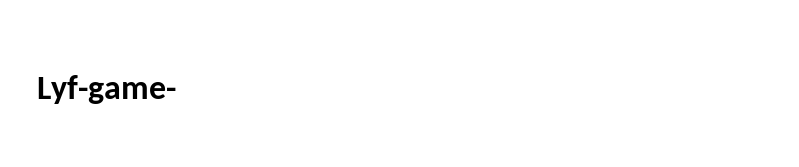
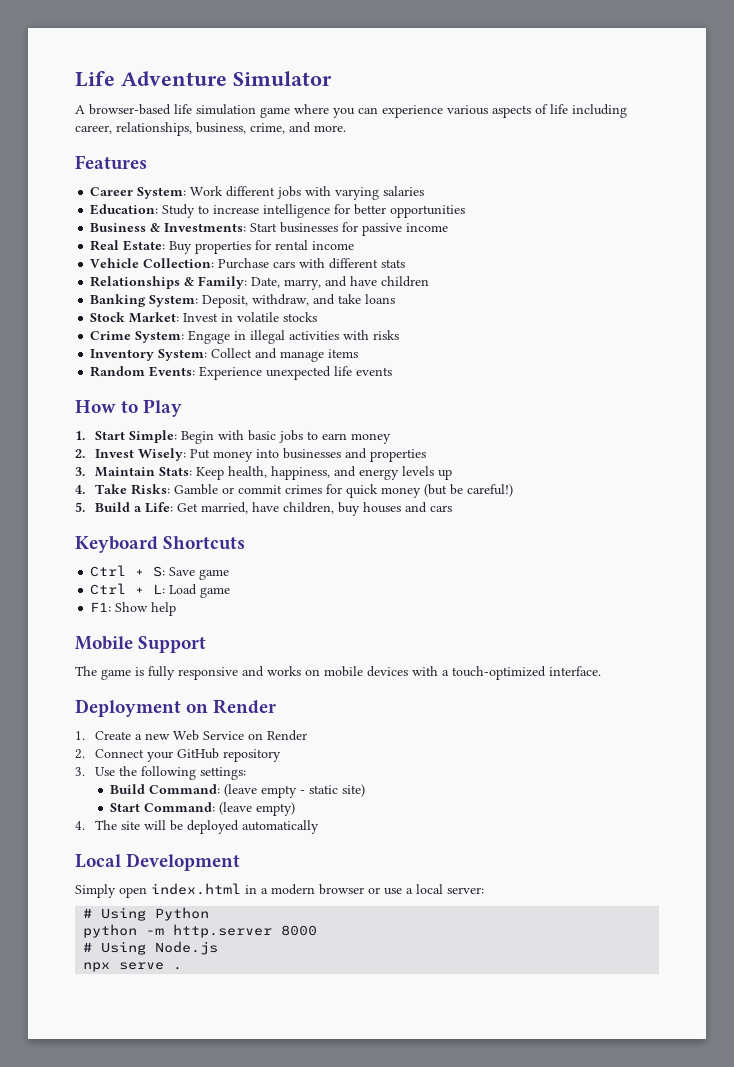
- Lyf-game-
+ Life Adventure Simulator
+ A browser-based life simulation game where you can experience various aspects of life including career, relationships, business, crime, and more.
+ Features
+ Career System: Work different jobs with varying salaries
+ Education: Study to increase intelligence for better opportunities
+ Business & Investments: Start businesses for passive income
+ Real Estate: Buy properties for rental income
+ Vehicle Collection: Purchase cars with different stats
+ Relationships & Family: Date, marry, and have children
+ Banking System: Deposit, withdraw, and take loans
+ Stock Market: Invest in volatile stocks
+ Crime System: Engage in illegal activities with risks
+ Inventory System: Collect and manage items
+ Random Events: Experience unexpected life events
+ How to Play
+ 1. Start Simple: Begin with basic jobs to earn money
+ 2. Invest Wisely: Put money into businesses and properties
+ 3. Maintain Stats: Keep health, happiness, and energy levels up
+ 4. Take Risks: Gamble or commit crimes for quick money (but be careful!)
+ 5. Build a Life: Get married, have children, buy houses and cars
+ Keyboard Shortcuts
+ Ctrl + S: Save game
+ Ctrl + L: Load game
+ F1: Show help
+ Mobile Support
+ The game is fully responsive and works on mobile devices with a touch-optimized interface.
+ Deployment on Render
+ 1. Create a new Web Service on Render
+ 2. Connect your GitHub repository
+ 3. Use the following settings:
+ Build Command: (leave empty - static site)
+ Start Command: (leave empty)
+ 4. The site will be deployed automatically
+ Local Development
+ Simply open index.html in a modern browser or use a local server:
+ # Using Python
+ python -m http.server 8000
+ # Using Node.js
+ npx serve .

